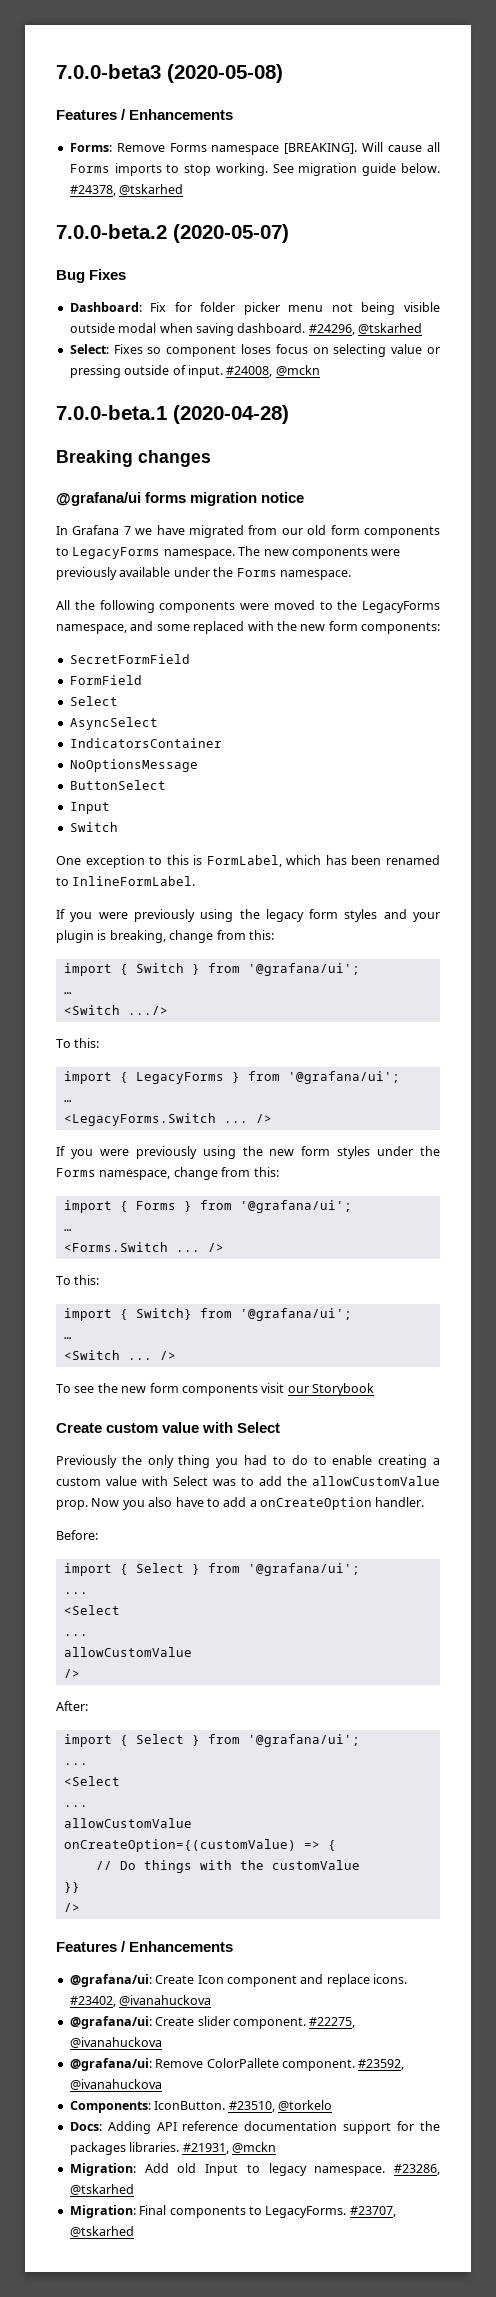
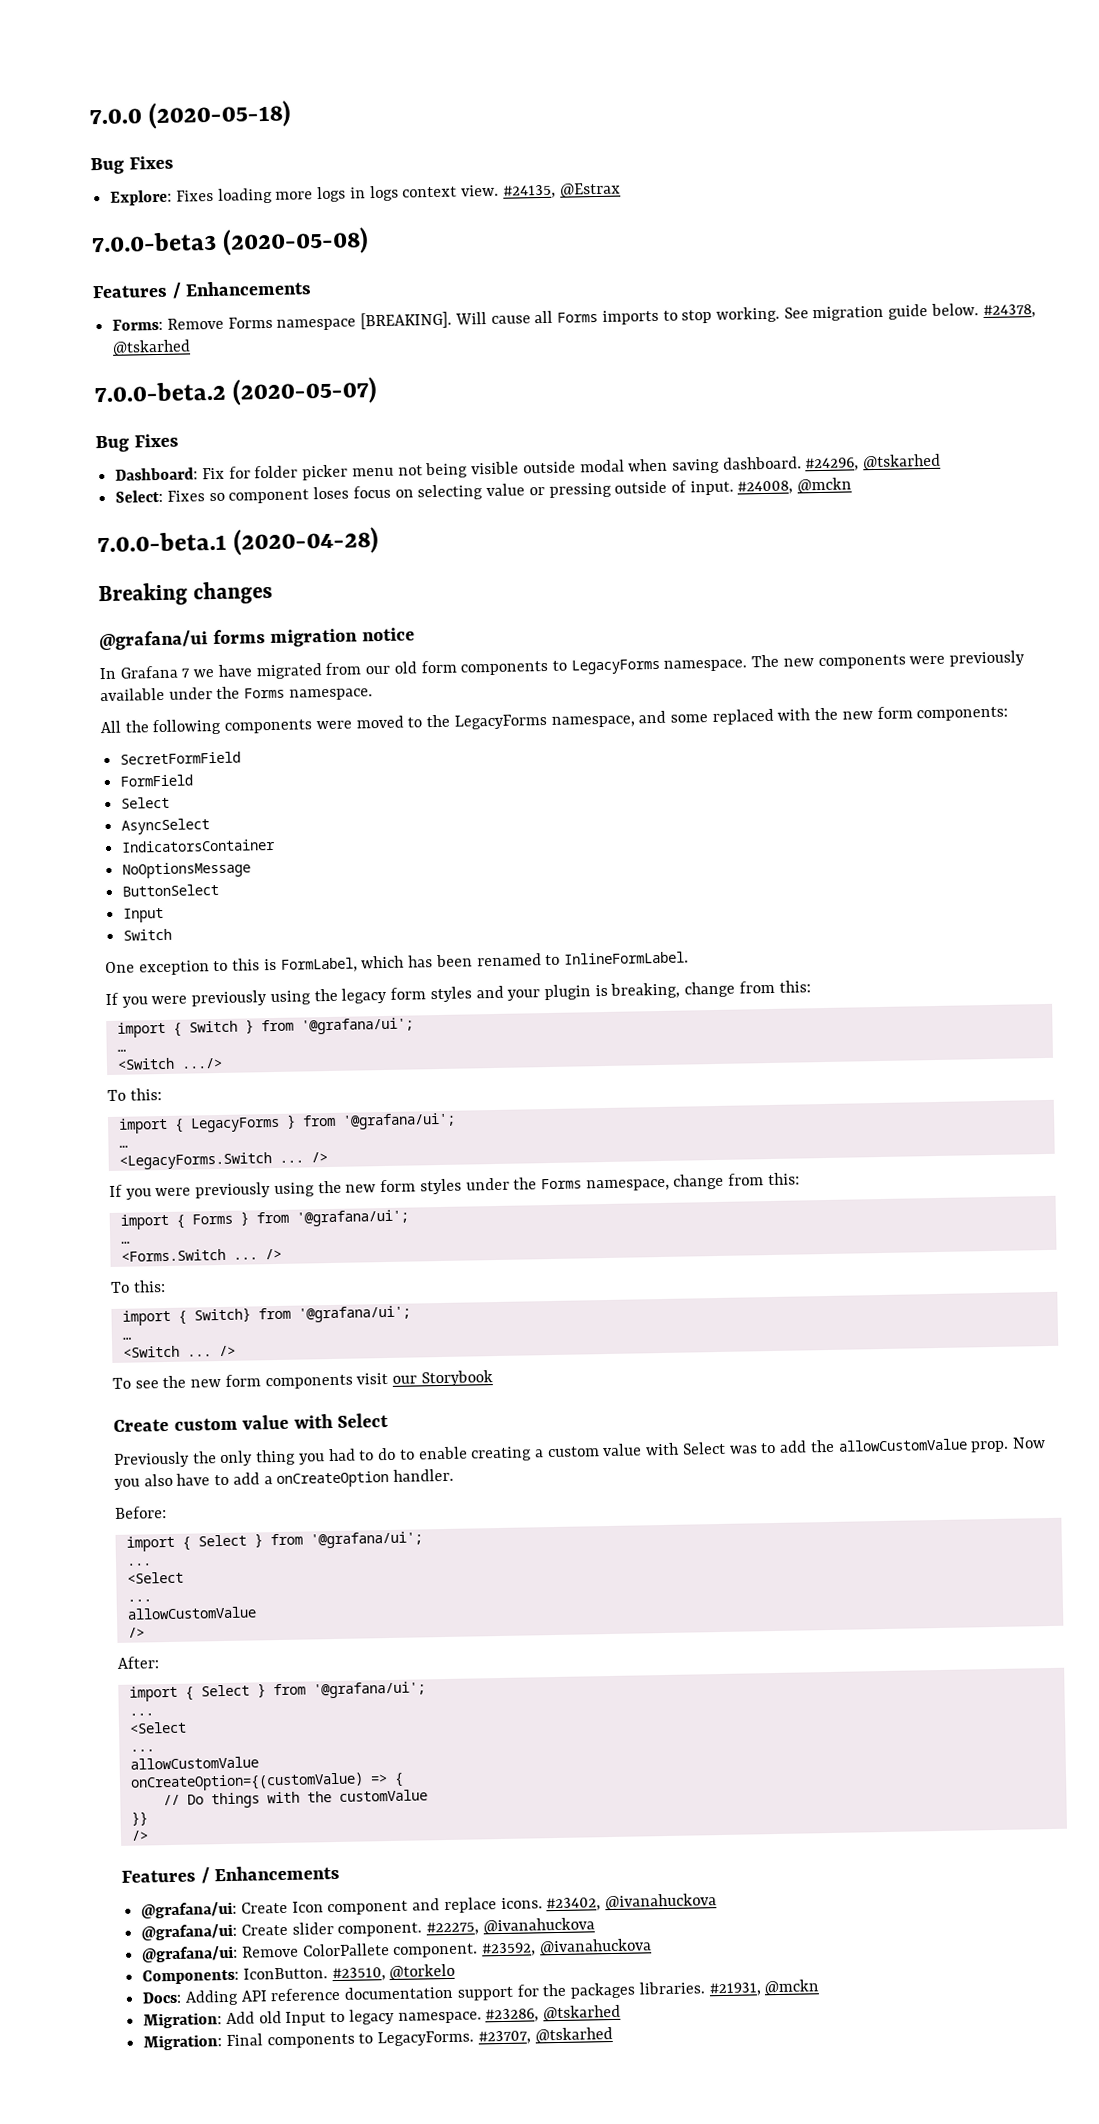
+ 7.0.0 (2020-05-18)
+ Bug Fixes
+ Explore: Fixes loading more logs in logs context view. #24135, @Estrax

